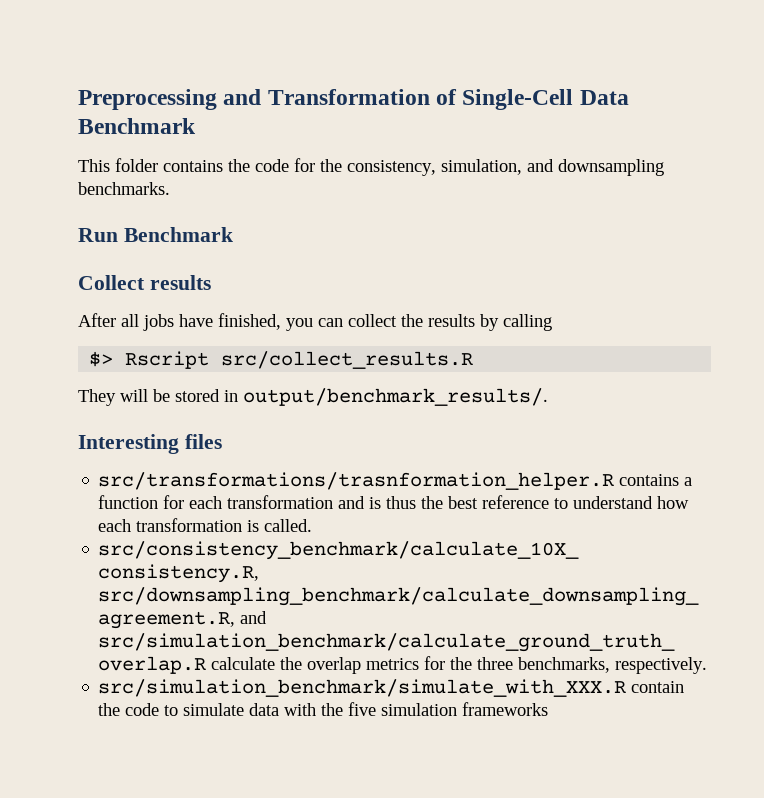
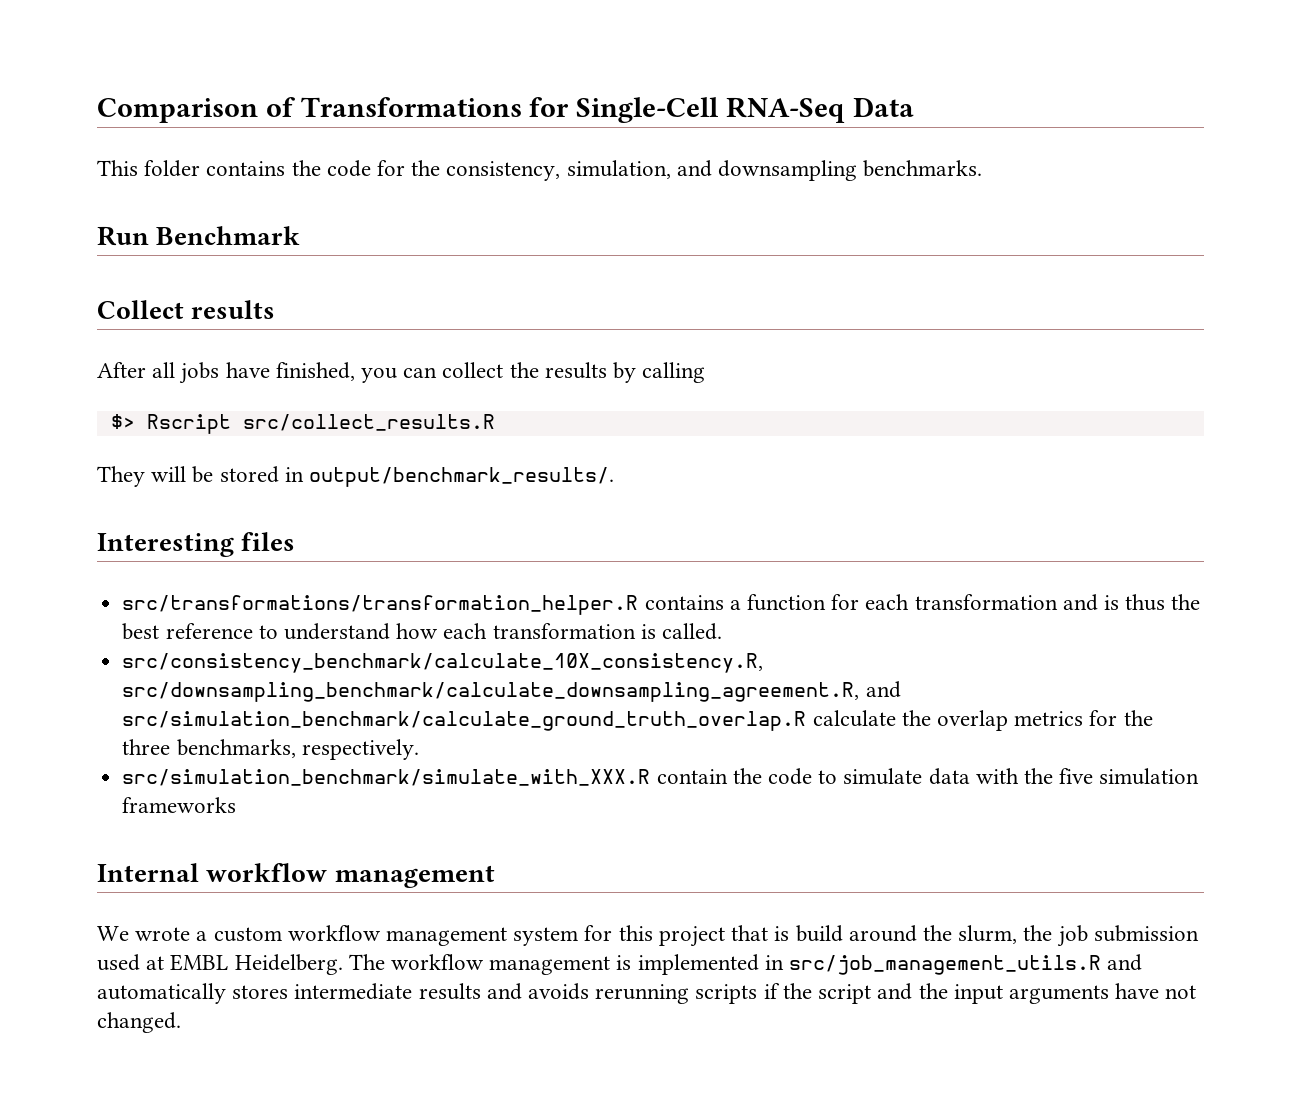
- Preprocessing and Transformation of Single-Cell Data Benchmark
+ Comparison of Transformations for Single-Cell RNA-Seq Data
- src/transformations/trasnformation_helper.R contains a function for each transformation and is thus the best reference to understand how each transformation is called.
+ src/transformations/transformation_helper.R contains a function for each transformation and is thus the best reference to understand how each transformation is called.
+ Internal workflow management
+ We wrote a custom workflow management system for this project that is build around the slurm, the job submission used at EMBL Heidelberg. The workflow management is implemented in src/job_management_utils.R and automatically stores intermediate results and avoids rerunning scripts if the script and the input arguments have not changed.

